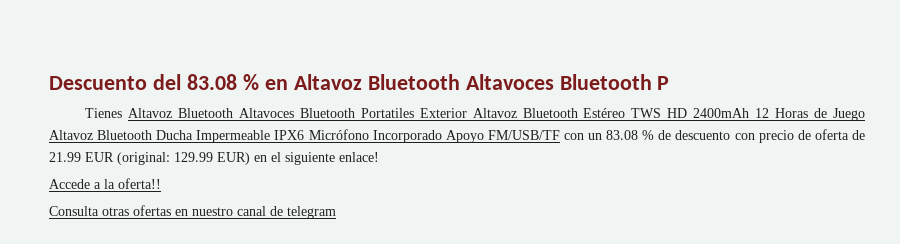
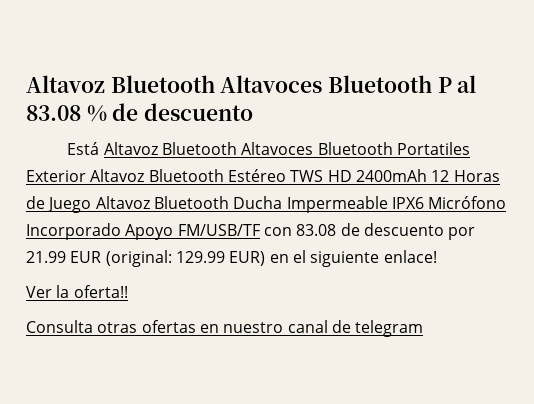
- Descuento del 83.08 % en Altavoz Bluetooth Altavoces Bluetooth P
- Tienes Altavoz Bluetooth Altavoces Bluetooth Portatiles Exterior Altavoz Bluetooth Estéreo TWS HD 2400mAh 12 Horas de Juego Altavoz Bluetooth Ducha Impermeable IPX6 Micrófono Incorporado Apoyo FM/USB/TF con un 83.08 % de descuento con precio de oferta de 21.99 EUR (original: 129.99 EUR) en el siguiente enlace!
+ Altavoz Bluetooth Altavoces Bluetooth P al 83.08 % de descuento
+ Está Altavoz Bluetooth Altavoces Bluetooth Portatiles Exterior Altavoz Bluetooth Estéreo TWS HD 2400mAh 12 Horas de Juego Altavoz Bluetooth Ducha Impermeable IPX6 Micrófono Incorporado Apoyo FM/USB/TF con 83.08 de descuento por 21.99 EUR (original: 129.99 EUR) en el siguiente enlace!
- Accede a la oferta!!
+ Ver la oferta!!

